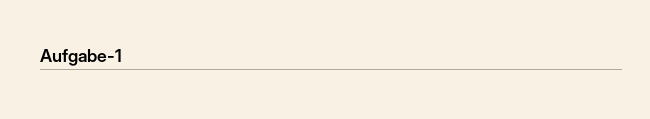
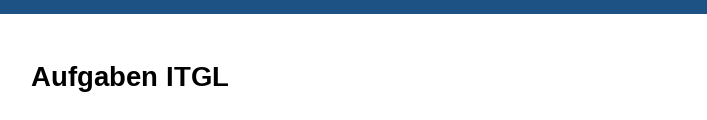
- Aufgabe-1
+ Aufgaben ITGL

